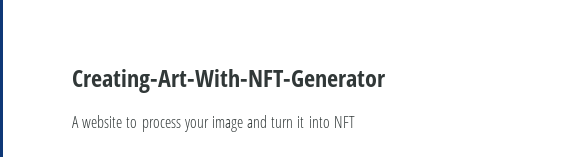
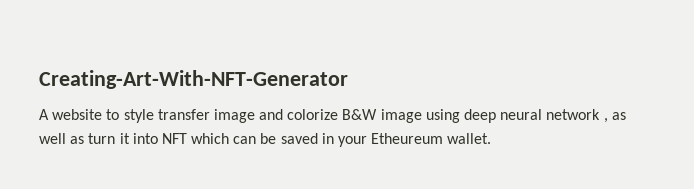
- A website to process your image and turn it into NFT
+ A website to style transfer image and colorize B&W image using deep neural network , as well as turn it into NFT which can be saved in your Etheureum wallet.

